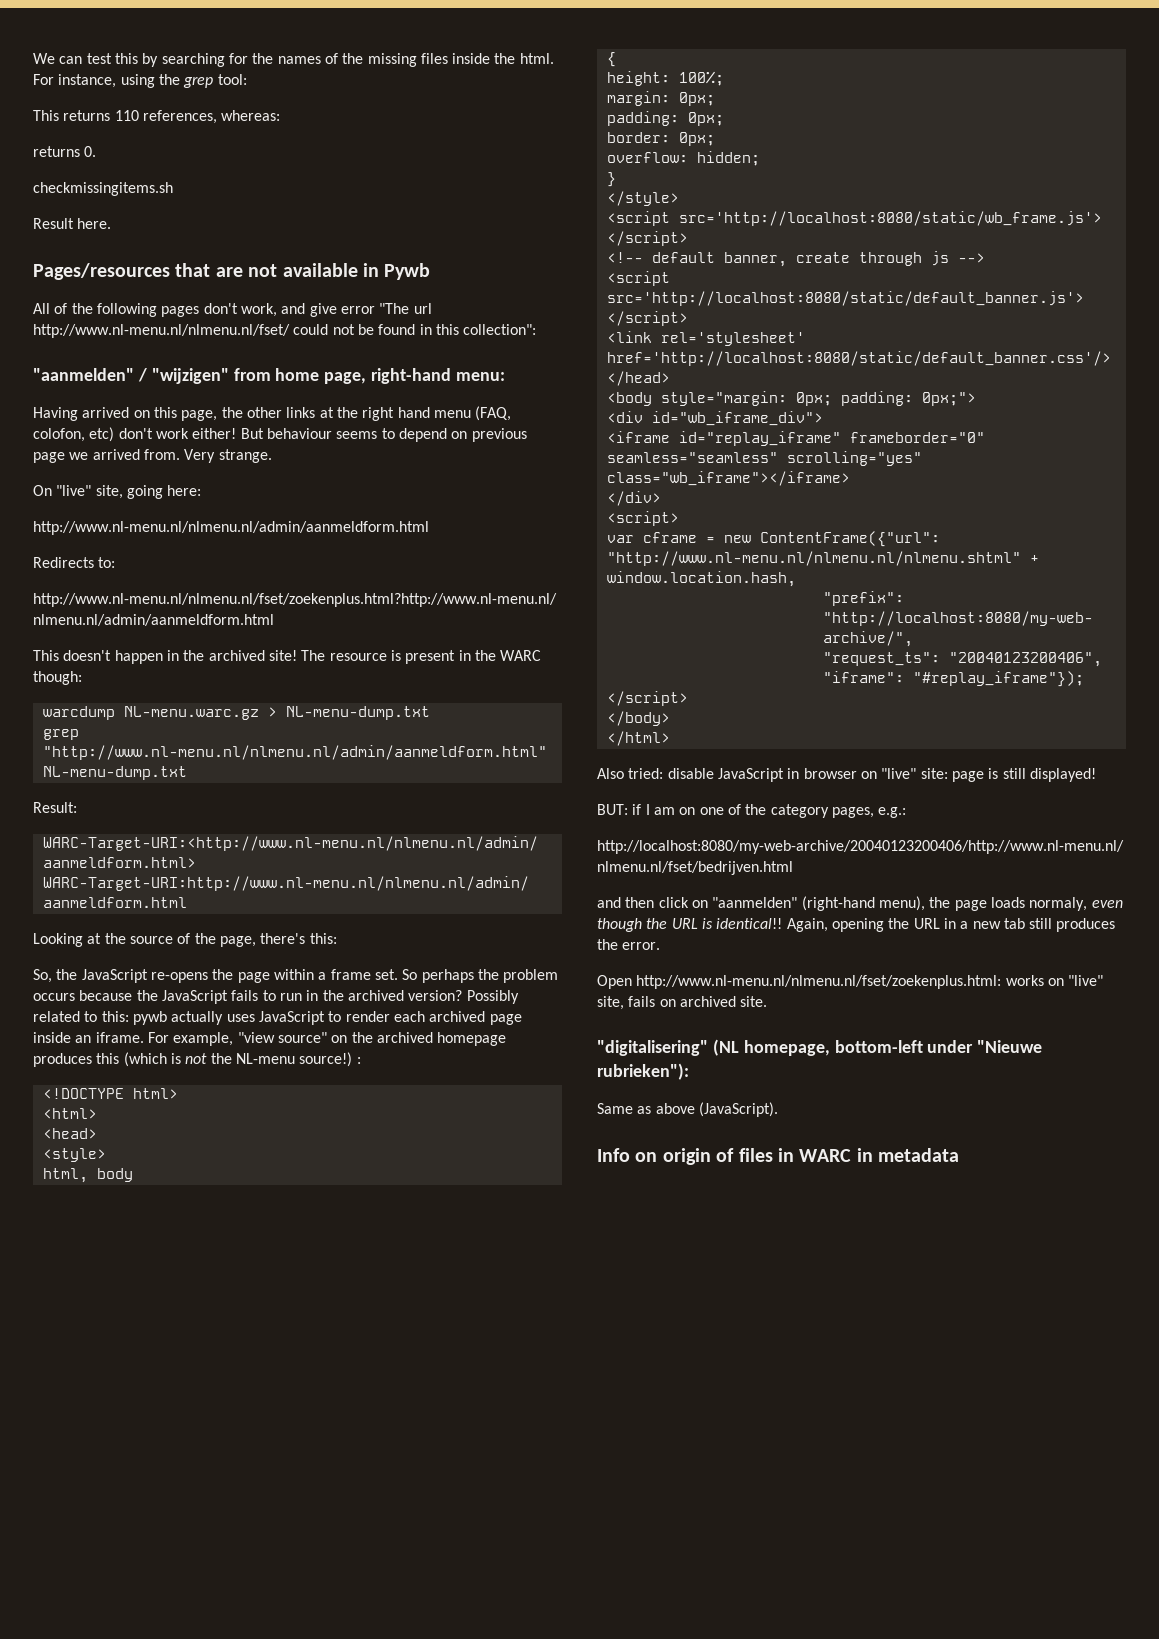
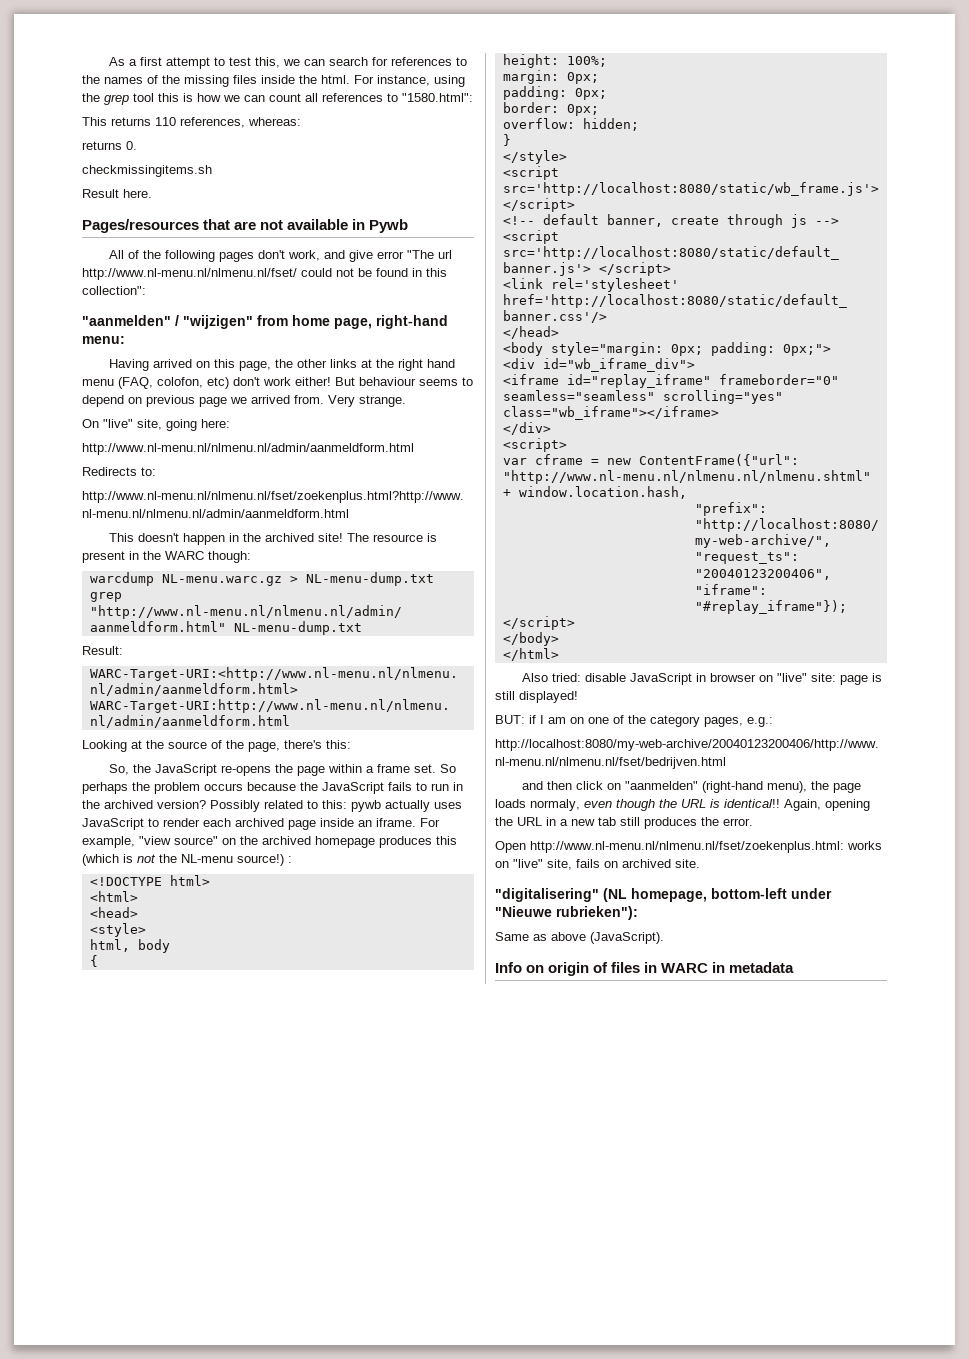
- We can test this by searching for the names of the missing files inside the html.
+ As a first attempt to test this, we can search for references to the names of the missing files inside the html.
- For instance, using the grep tool:
+ For instance, using the grep tool this is how we can count all references to "1580.html":

